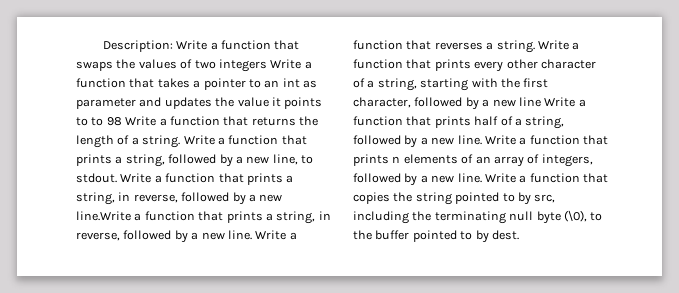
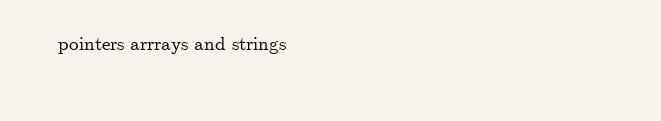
- Description: Write a function that swaps the values of two integers Write a function that takes a pointer to an int as parameter and updates the value it points to to 98 Write a function that returns the length of a string. Write a function that prints a string, followed by a new line, to stdout. Write a function that prints a string, in reverse, followed by a new line.Write a function that prints a string, in reverse, followed by a new line. Write a function that reverses a string. Write a function that prints every other character of a string, starting with the first character, followed by a new line Write a function that prints half of a string, followed by a new line. Write a function that prints n elements of an array of integers, followed by a new line. Write a function that copies the string pointed to by src, including the terminating null byte (\0), to the buffer pointed to by dest.
+ pointers arrrays and strings

